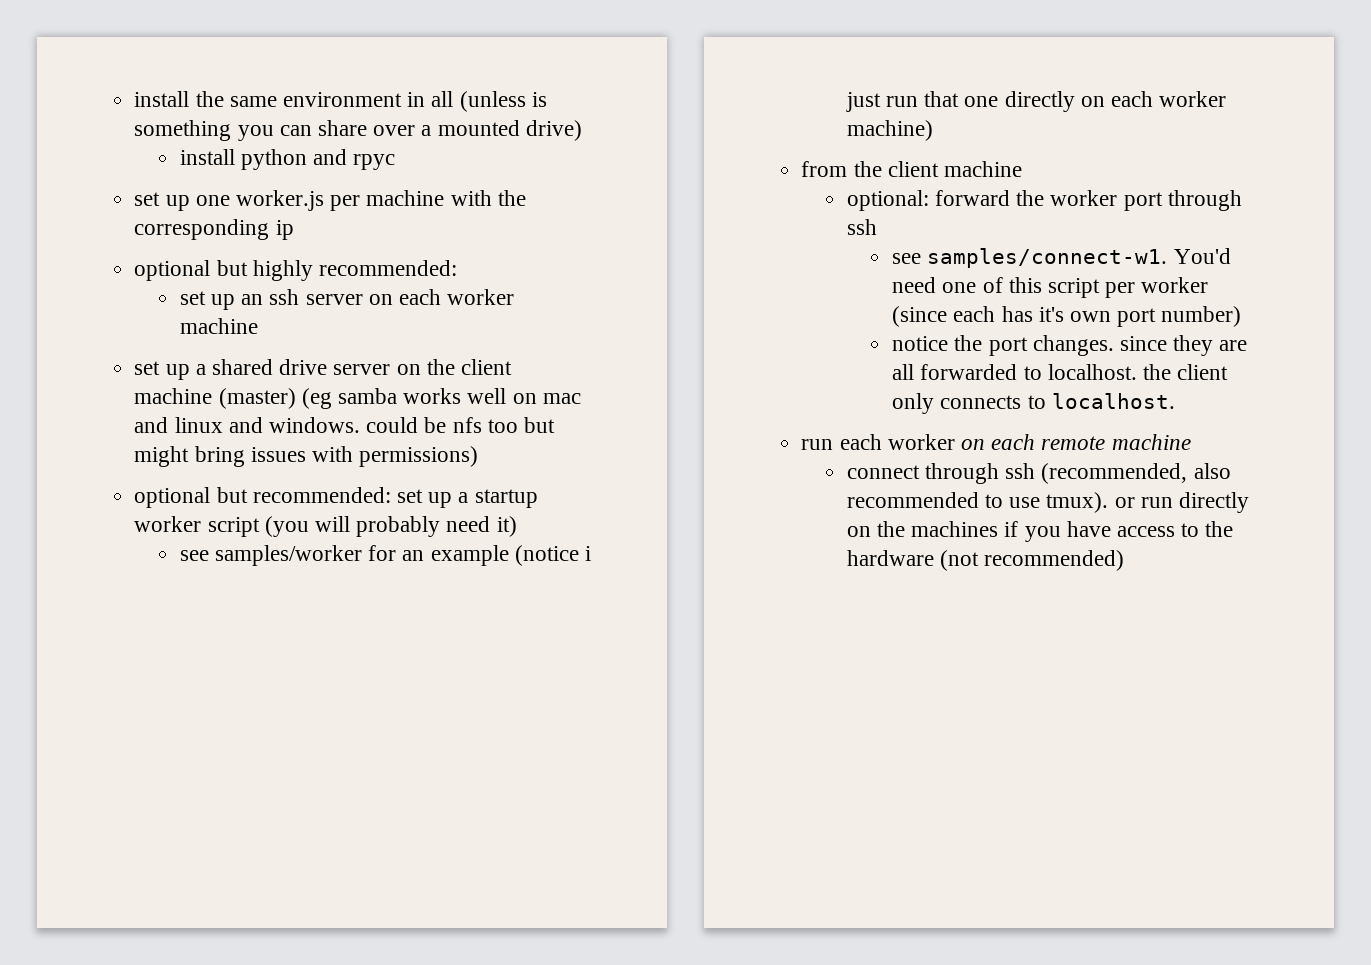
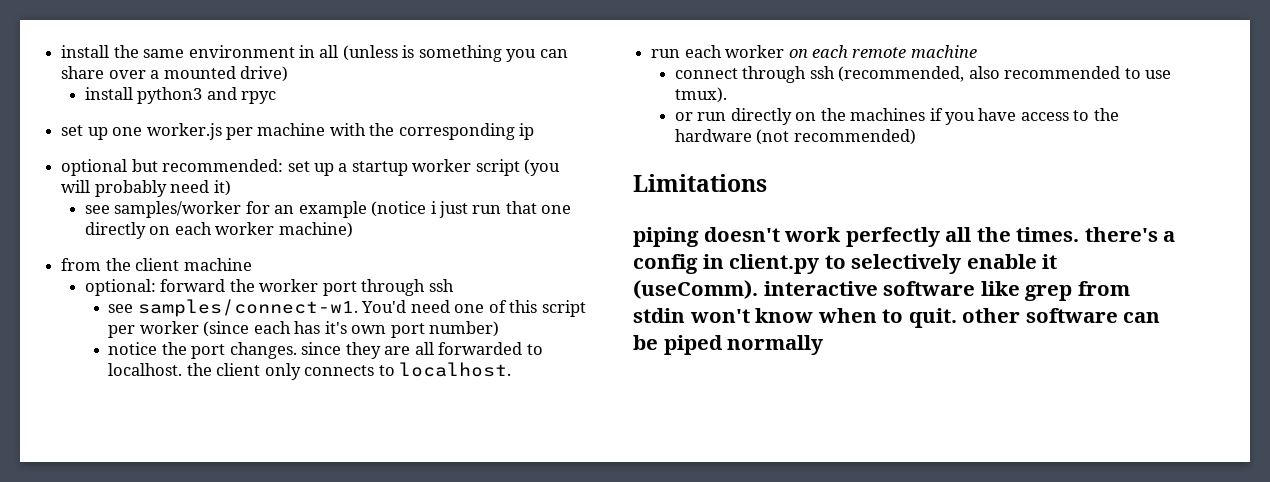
- install python and rpyc
+ install python3 and rpyc
- optional but highly recommended:
- set up an ssh server on each worker machine
- set up a shared drive server on the client machine (master) (eg samba works well on mac and linux and windows. could be nfs too but might bring issues with permissions)
- connect through ssh (recommended, also recommended to use tmux). or run directly on the machines if you have access to the hardware (not recommended)
+ connect through ssh (recommended, also recommended to use tmux).
+ or run directly on the machines if you have access to the hardware (not recommended)
+ Limitations
+ piping doesn't work perfectly all the times. there's a config in client.py to selectively enable it (useComm). interactive software like grep from stdin won't know when to quit. other software can be piped normally

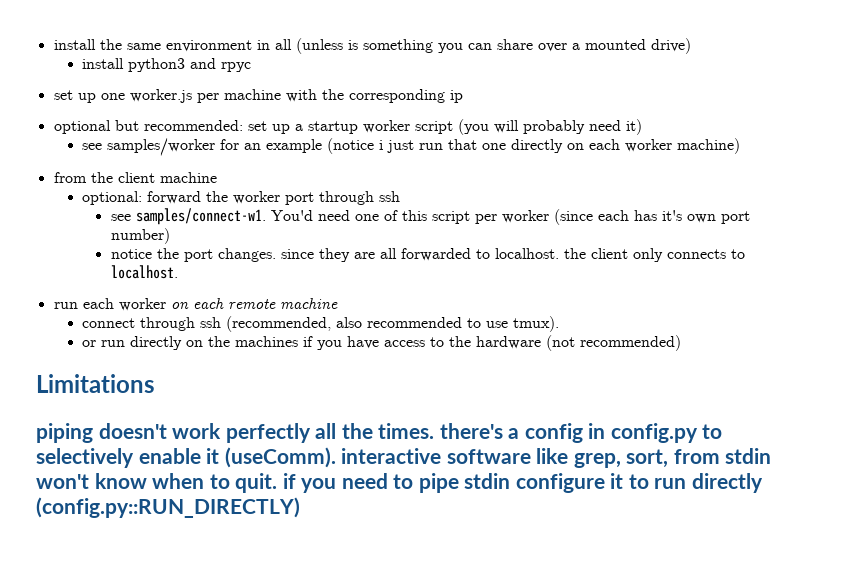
- piping doesn't work perfectly all the times. there's a config in client.py to selectively enable it (useComm). interactive software like grep from stdin won't know when to quit. other software can be piped normally
+ piping doesn't work perfectly all the times. there's a config in config.py to selectively enable it (useComm). interactive software like grep, sort, from stdin won't know when to quit. if you need to pipe stdin configure it to run directly (config.py::RUN_DIRECTLY)

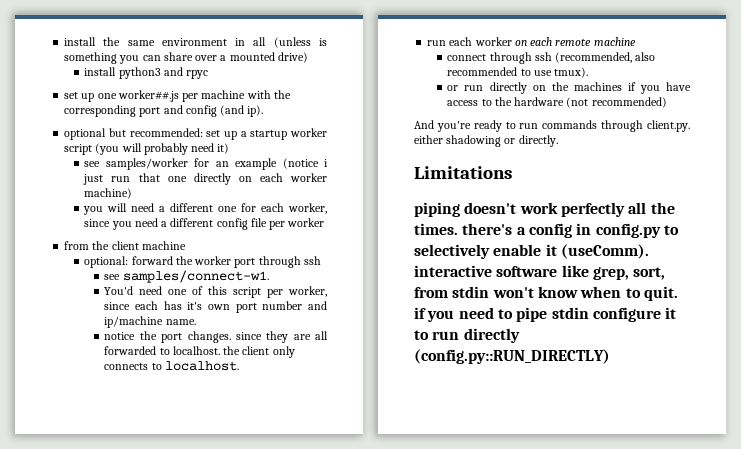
- set up one worker.js per machine with the corresponding ip
+ set up one worker##.js per machine with the corresponding port and config (and ip).
+ you will need a different one for each worker, since you need a different config file per worker
- see samples/connect-w1. You'd need one of this script per worker (since each has it's own port number)
+ see samples/connect-w1.
+ You'd need one of this script per worker, since each has it's own port number and ip/machine name.
+ And you're ready to run commands through client.py. either shadowing or directly.

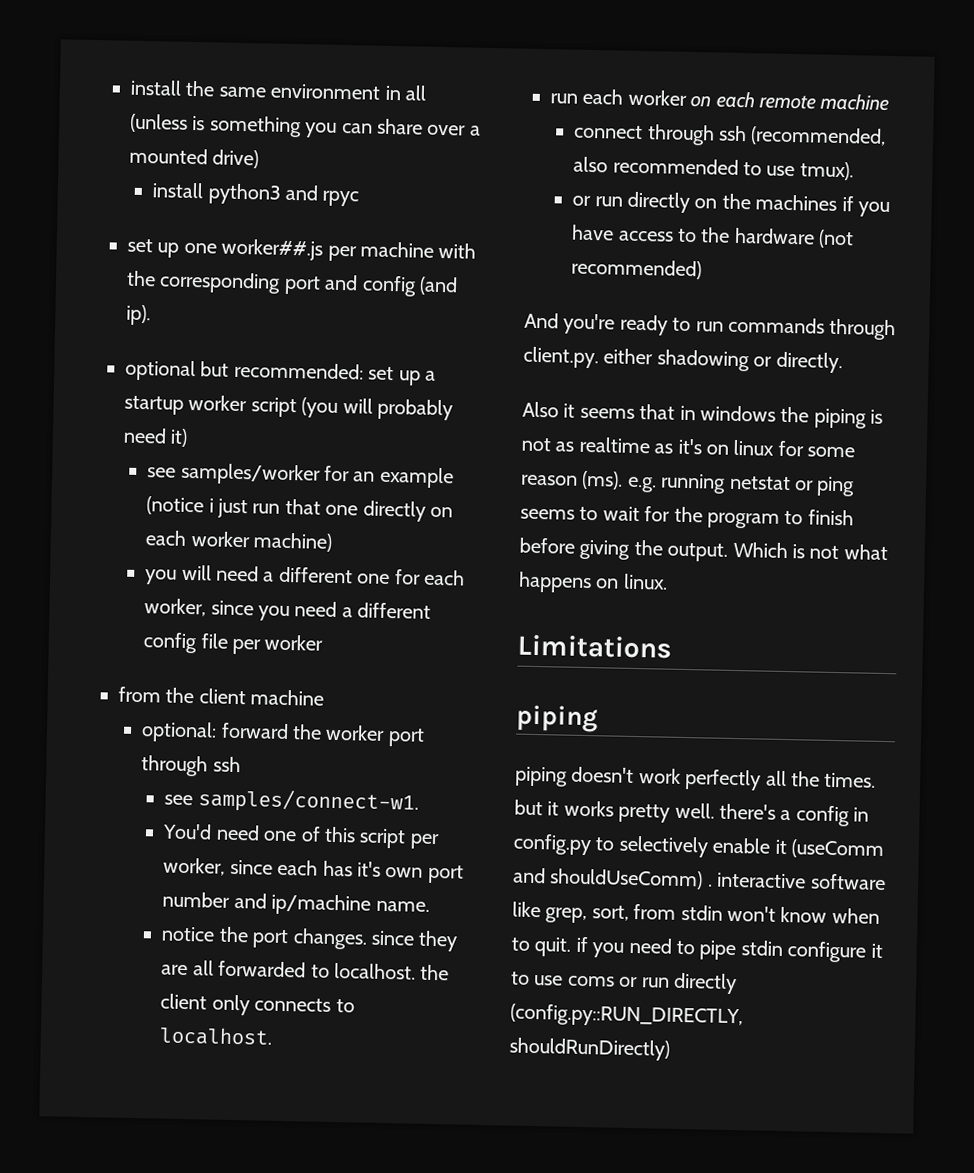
+ Also it seems that in windows the piping is not as realtime as it's on linux for some reason (ms). e.g. running netstat or ping seems to wait for the program to finish before giving the output. Which is not what happens on linux.
  Limitations
- piping doesn't work perfectly all the times. there's a config in config.py to selectively enable it (useComm). interactive software like grep, sort, from stdin won't know when to quit. if you need to pipe stdin configure it to run directly (config.py::RUN_DIRECTLY)
+ piping
+ piping doesn't work perfectly all the times. but it works pretty well. there's a config in config.py to selectively enable it (useComm and shouldUseComm) . interactive software like grep, sort, from stdin won't know when to quit. if you need to pipe stdin configure it to use coms or run directly (config.py::RUN_DIRECTLY, shouldRunDirectly)

